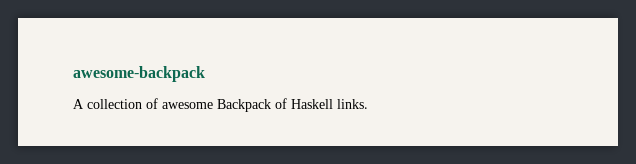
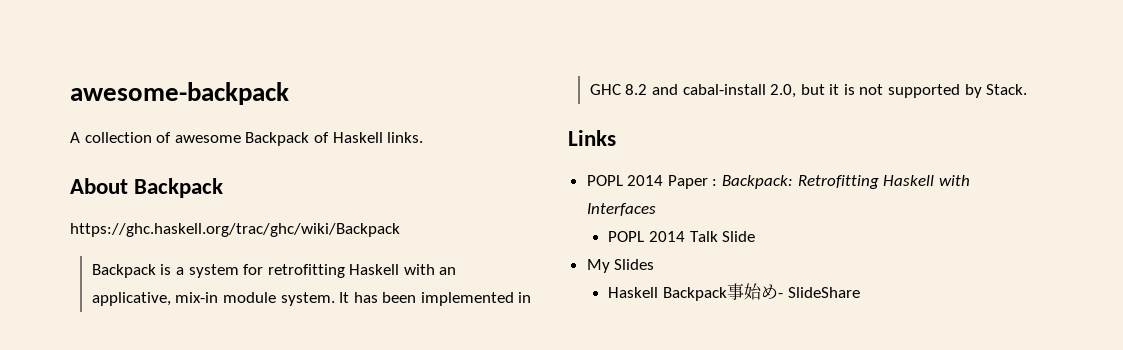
+ About Backpack
+ https://ghc.haskell.org/trac/ghc/wiki/Backpack
+ Backpack is a system for retrofitting Haskell with an applicative, mix-in module system. It has been implemented in GHC 8.2 and cabal-install 2.0, but it is not supported by Stack.
+ Links
+ POPL 2014 Paper : Backpack: Retrofitting Haskell with Interfaces
+ POPL 2014 Talk Slide
+ My Slides
+ Haskell Backpack事始め- SlideShare

